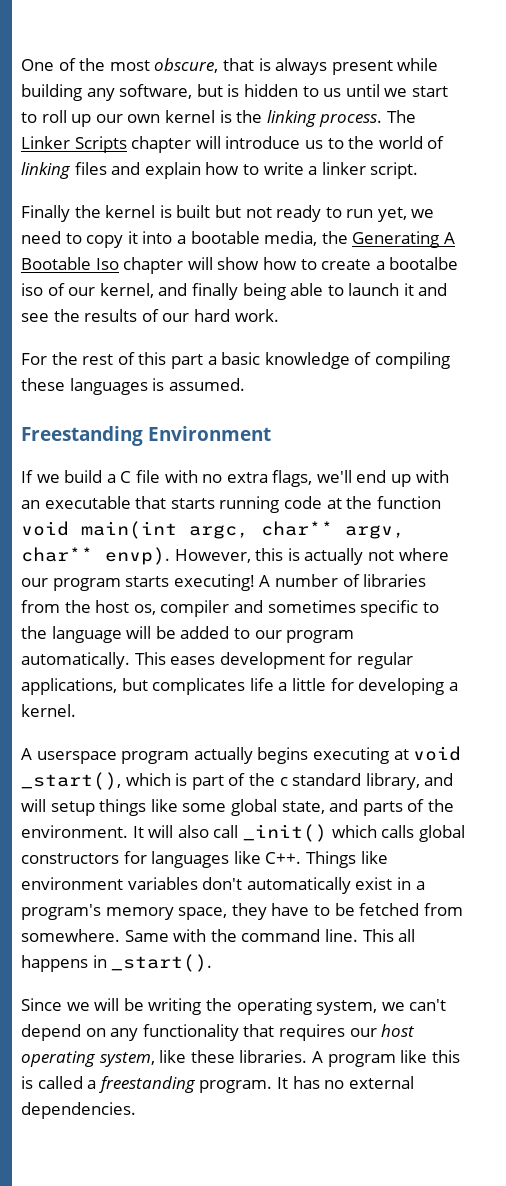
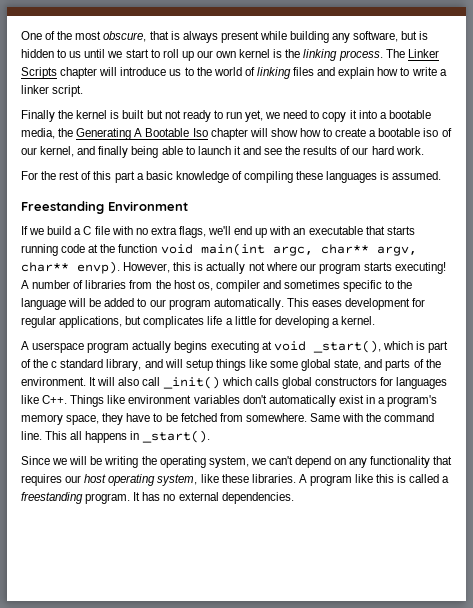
- Finally the kernel is built but not ready to run yet, we need to copy it into a bootable media, the Generating A Bootable Iso chapter will show how to create a bootalbe iso of our kernel, and finally being able to launch it and see the results of our hard work.
+ Finally the kernel is built but not ready to run yet, we need to copy it into a bootable media, the Generating A Bootable Iso chapter will show how to create a bootable iso of our kernel, and finally being able to launch it and see the results of our hard work.

